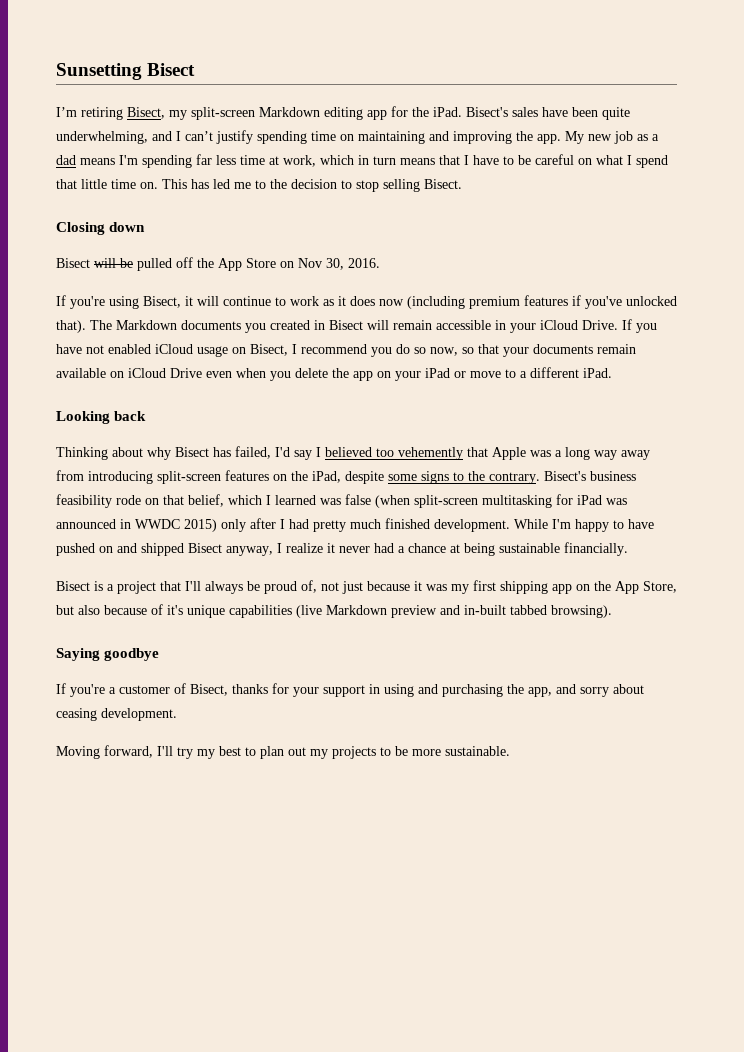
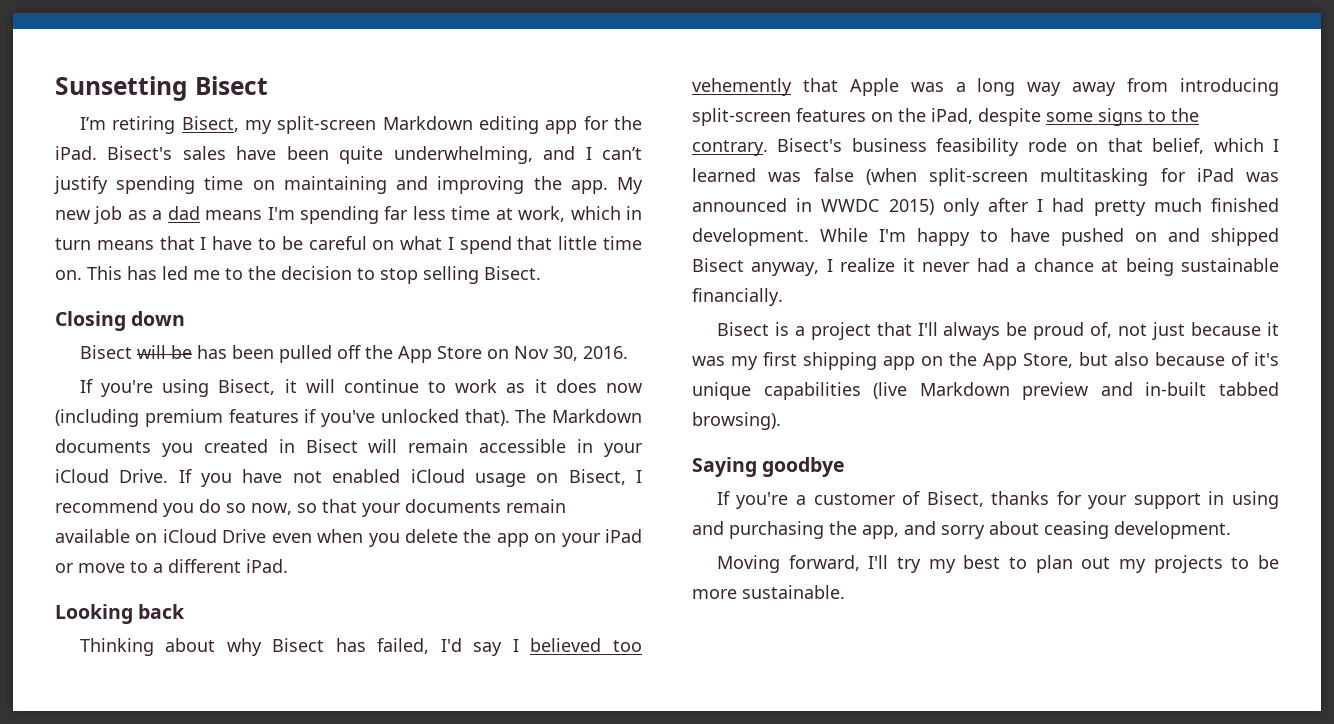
- Bisect will be pulled off the App Store on Nov 30, 2016.
+ Bisect will be has been pulled off the App Store on Nov 30, 2016.

